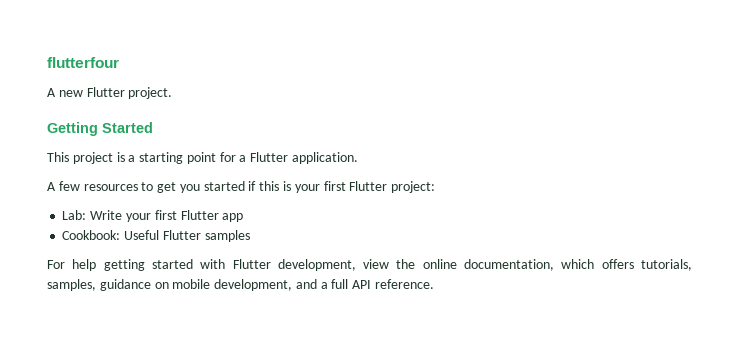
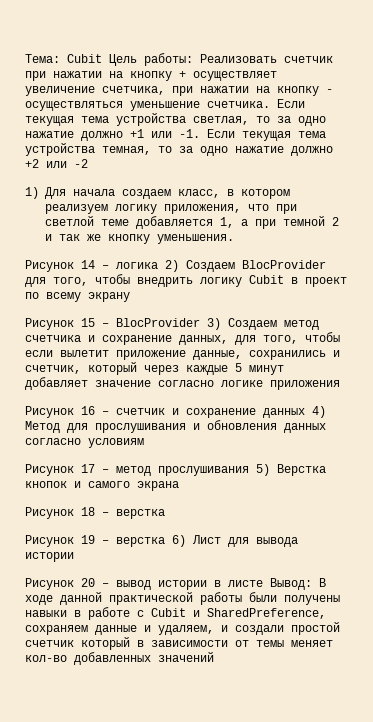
- flutterfour
- A new Flutter project.
- Getting Started
- This project is a starting point for a Flutter application.
- A few resources to get you started if this is your first Flutter project:
- Lab: Write your first Flutter app
- Cookbook: Useful Flutter samples
- For help getting started with Flutter development, view the online documentation, which offers tutorials, samples, guidance on mobile development, and a full API reference.
+ Тема: Cubit Цель работы: Реализовать счетчик при нажатии на кнопку + осуществляет увеличение счетчика, при нажатии на кнопку - осуществляться уменьшение счетчика. Если текущая тема устройства светлая, то за одно нажатие должно +1 или -1. Если текущая тема устройства темная, то за одно нажатие должно +2 или -2
+ 1) Для начала создаем класс, в котором реализуем логику приложения, что при светлой теме добавляется 1, а при темной 2 и так же кнопку уменьшения.
+ Рисунок 14 – логика 2) Создаем BlocProvider для того, чтобы внедрить логику Cubit в проект по всему экрану
+ Рисунок 15 – BlocProvider 3) Создаем метод счетчика и сохранение данных, для того, чтобы если вылетит приложение данные, сохранились и счетчик, который через каждые 5 минут добавляет значение согласно логике приложения
+ Рисунок 16 – счетчик и сохранение данных 4) Метод для прослушивания и обновления данных согласно условиям
+ Рисунок 17 – метод прослушивания 5) Верстка кнопок и самого экрана
+ Рисунок 18 – верстка
+ Рисунок 19 – верстка 6) Лист для вывода истории
+ Рисунок 20 – вывод истории в листе Вывод: В ходе данной практической работы были получены навыки в работе с Cubit и SharedPreference, сохраняем данные и удаляем, и создали простой счетчик который в зависимости от темы меняет кол-во добавленных значений

